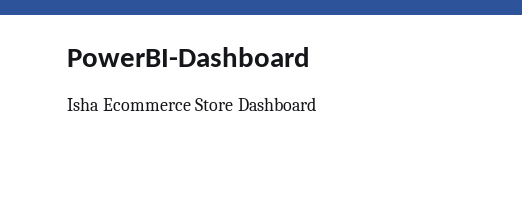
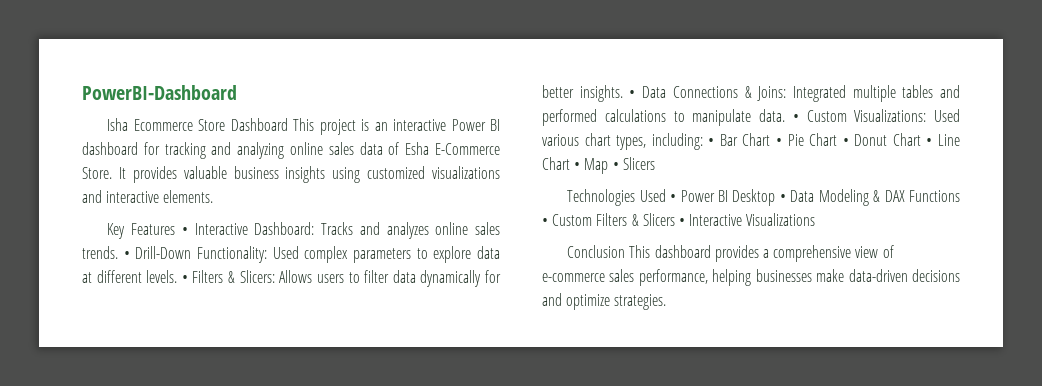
- Isha Ecommerce Store Dashboard
+ Isha Ecommerce Store Dashboard This project is an interactive Power BI dashboard for tracking and analyzing online sales data of Esha E-Commerce Store. It provides valuable business insights using customized visualizations and interactive elements.
+ Key Features • Interactive Dashboard: Tracks and analyzes online sales trends. • Drill-Down Functionality: Used complex parameters to explore data at different levels. • Filters & Slicers: Allows users to filter data dynamically for better insights. • Data Connections & Joins: Integrated multiple tables and performed calculations to manipulate data. • Custom Visualizations: Used various chart types, including: • Bar Chart • Pie Chart • Donut Chart • Line Chart • Map • Slicers
+ Technologies Used • Power BI Desktop • Data Modeling & DAX Functions • Custom Filters & Slicers • Interactive Visualizations
+ Conclusion This dashboard provides a comprehensive view of e-commerce sales performance, helping businesses make data-driven decisions and optimize strategies.

